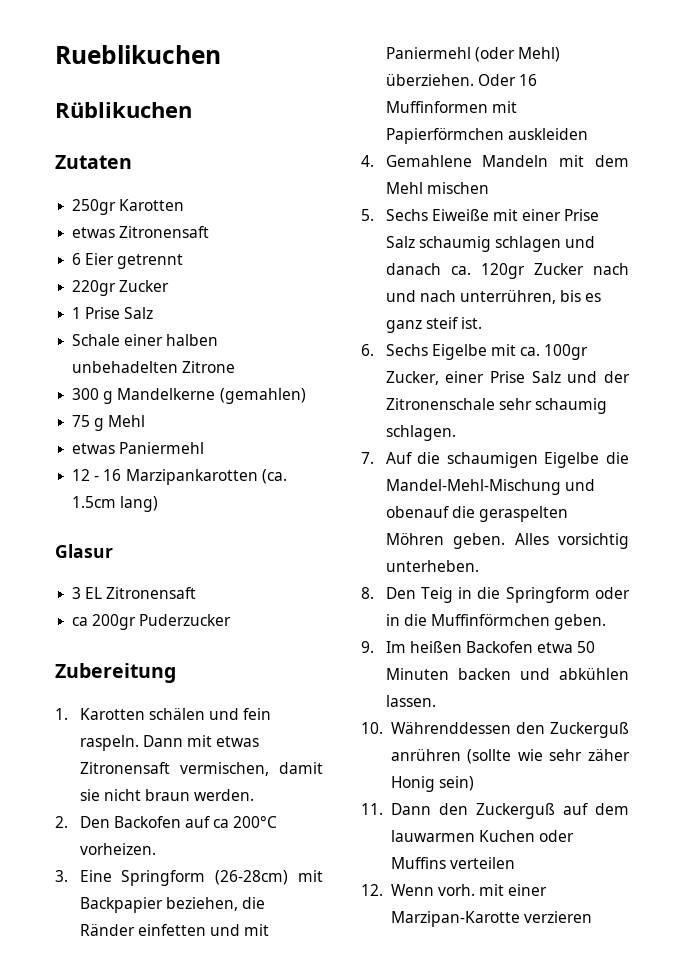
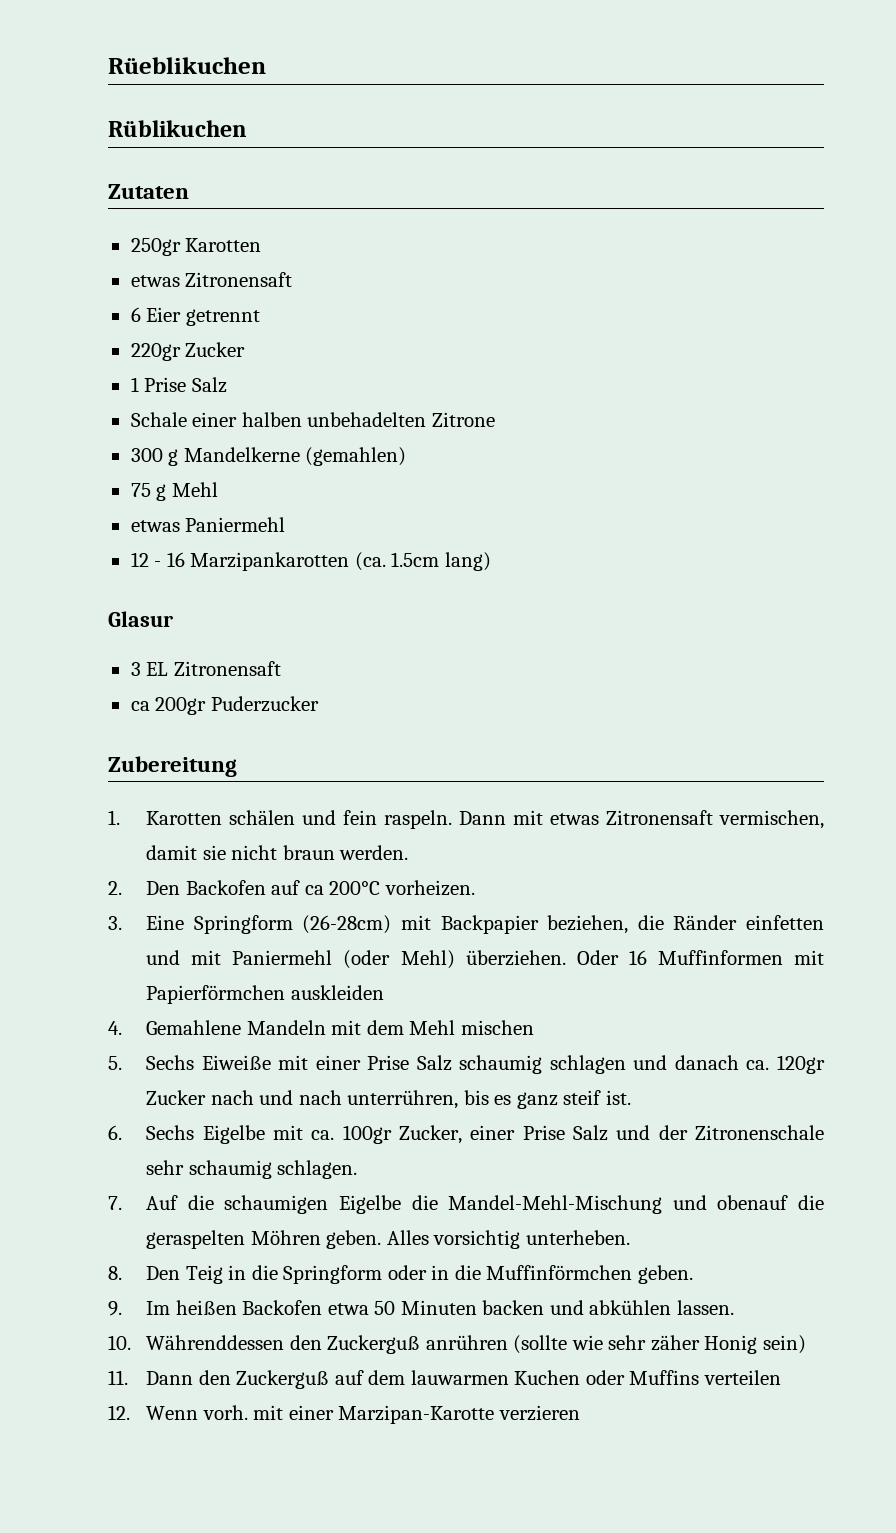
- Rueblikuchen
+ Rüeblikuchen

